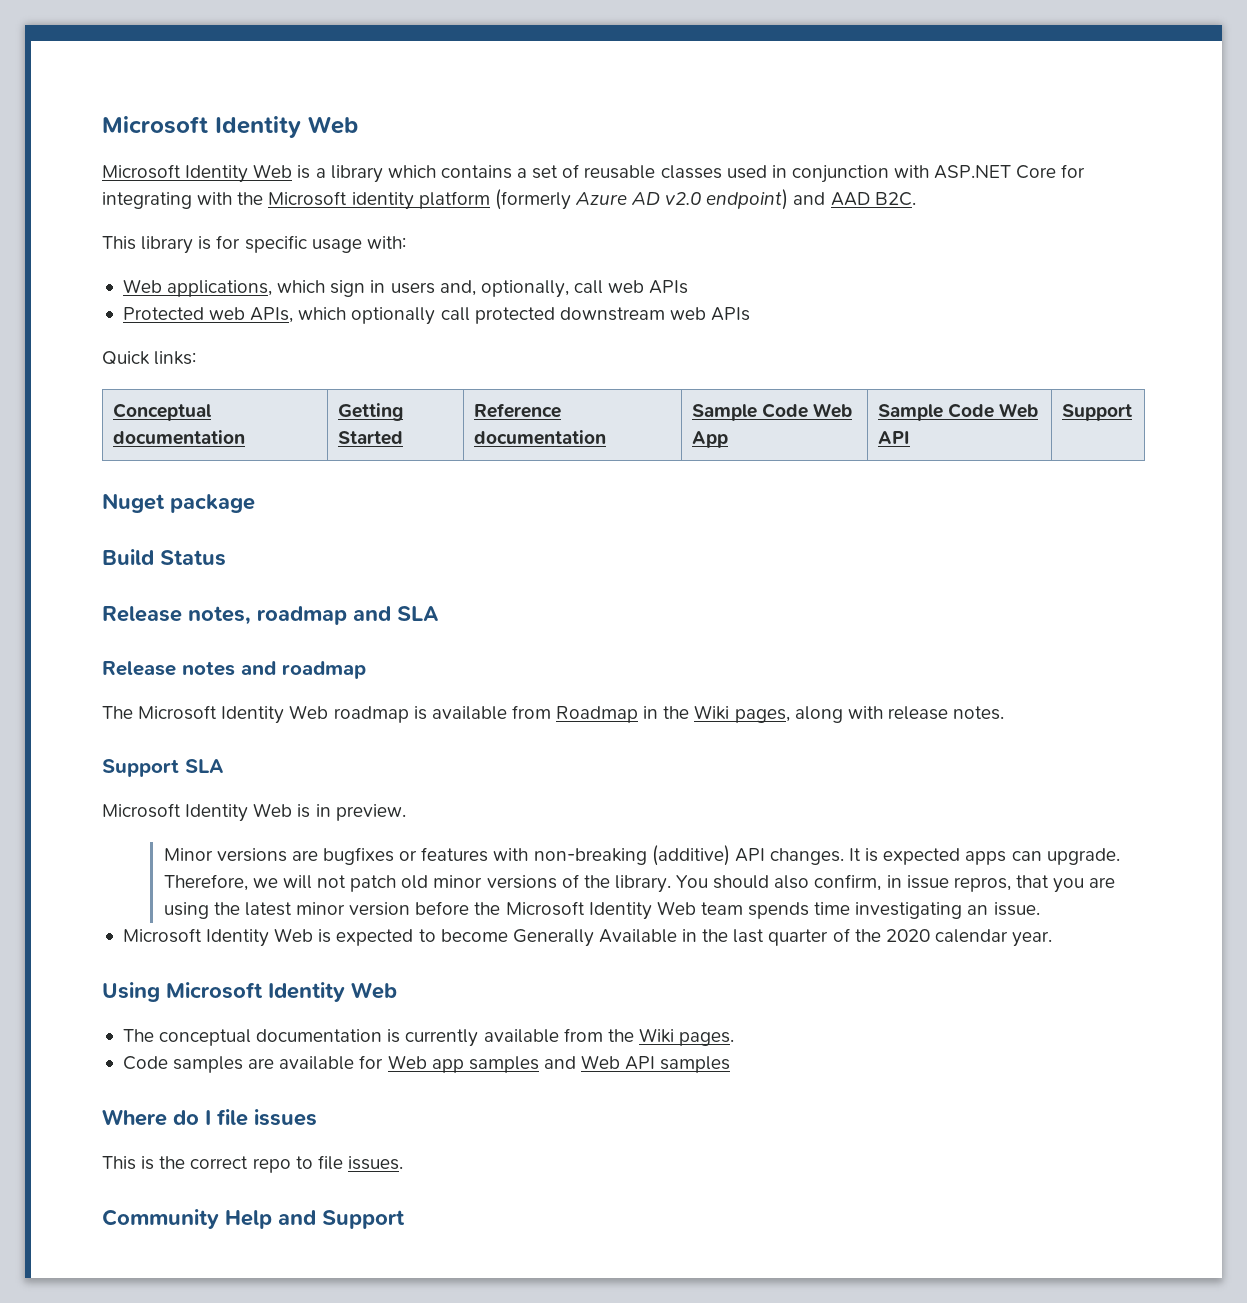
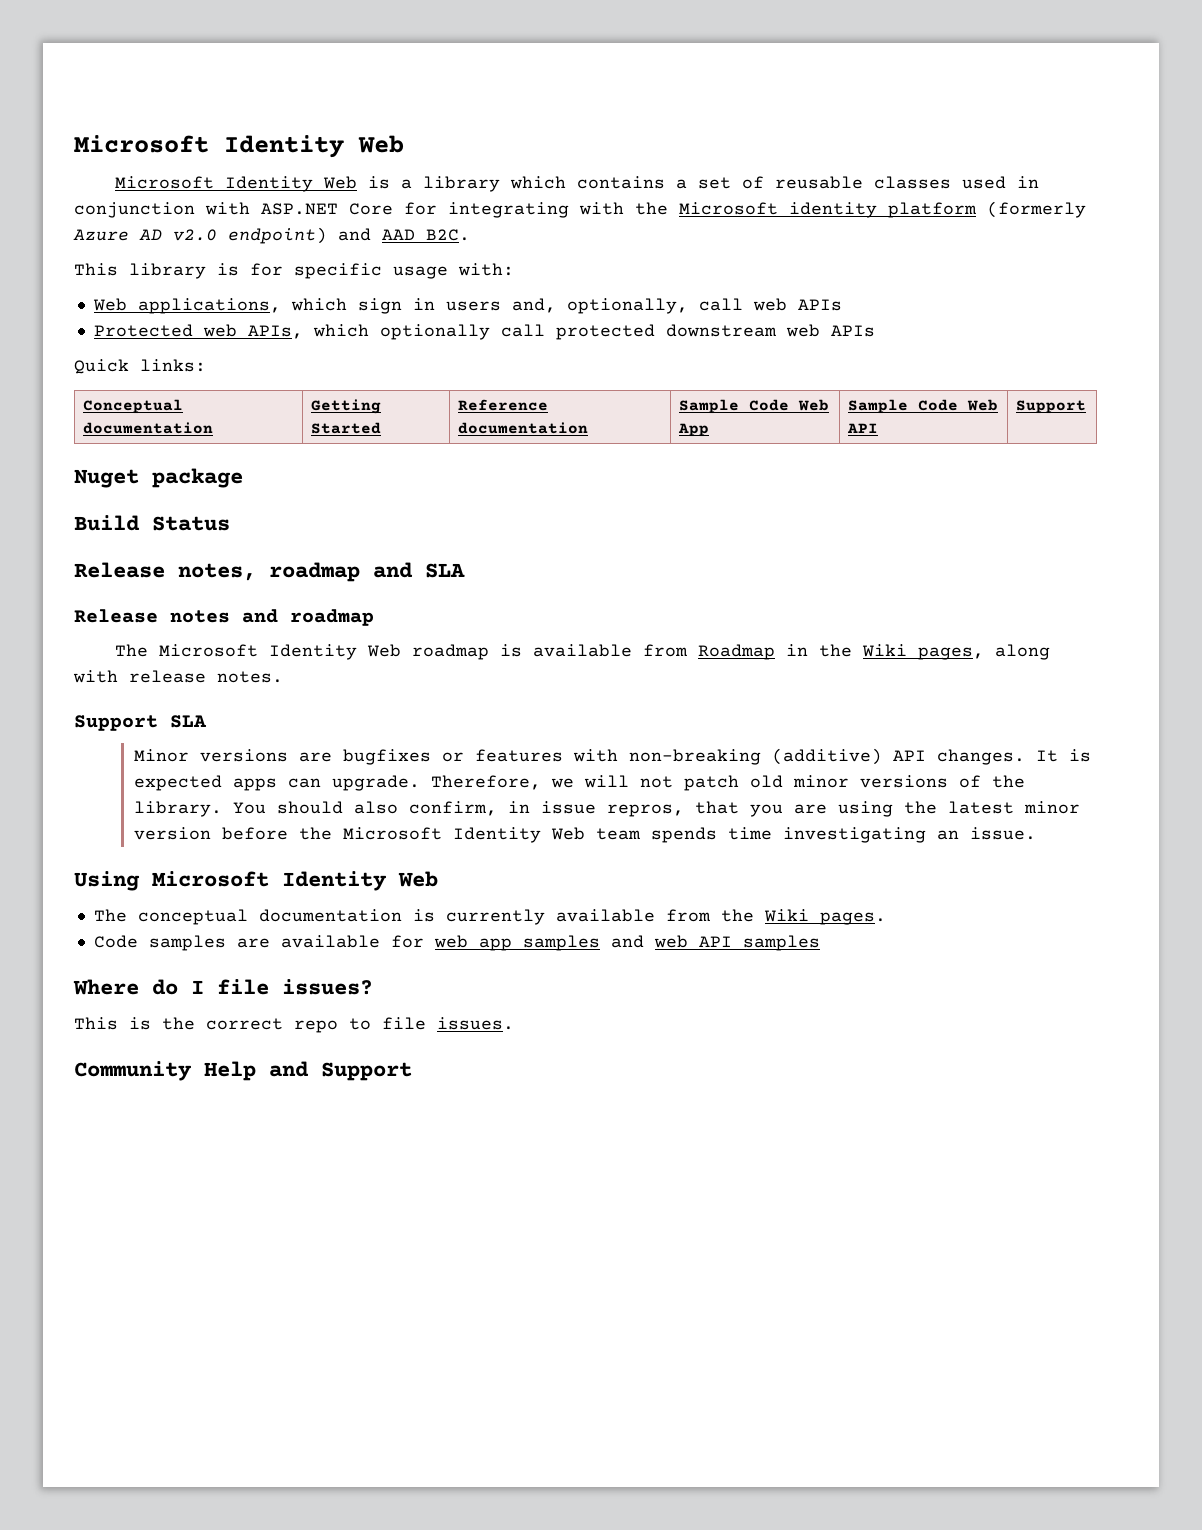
- Microsoft Identity Web is in preview.
- Microsoft Identity Web is expected to become Generally Available in the last quarter of the 2020 calendar year.
- Code samples are available for Web app samples and Web API samples
+ Code samples are available for web app samples and web API samples
- Where do I file issues
+ Where do I file issues?

